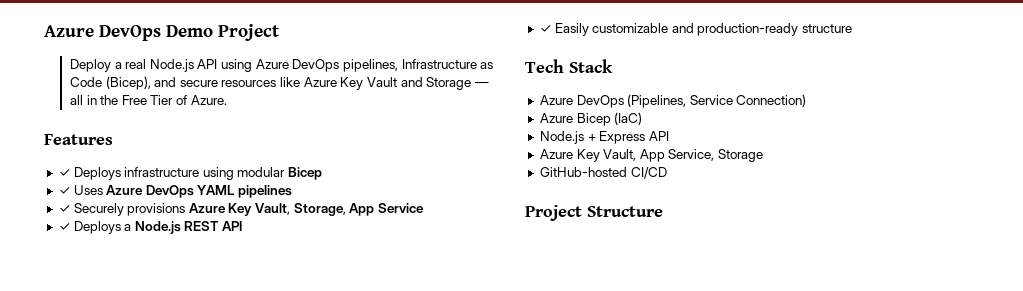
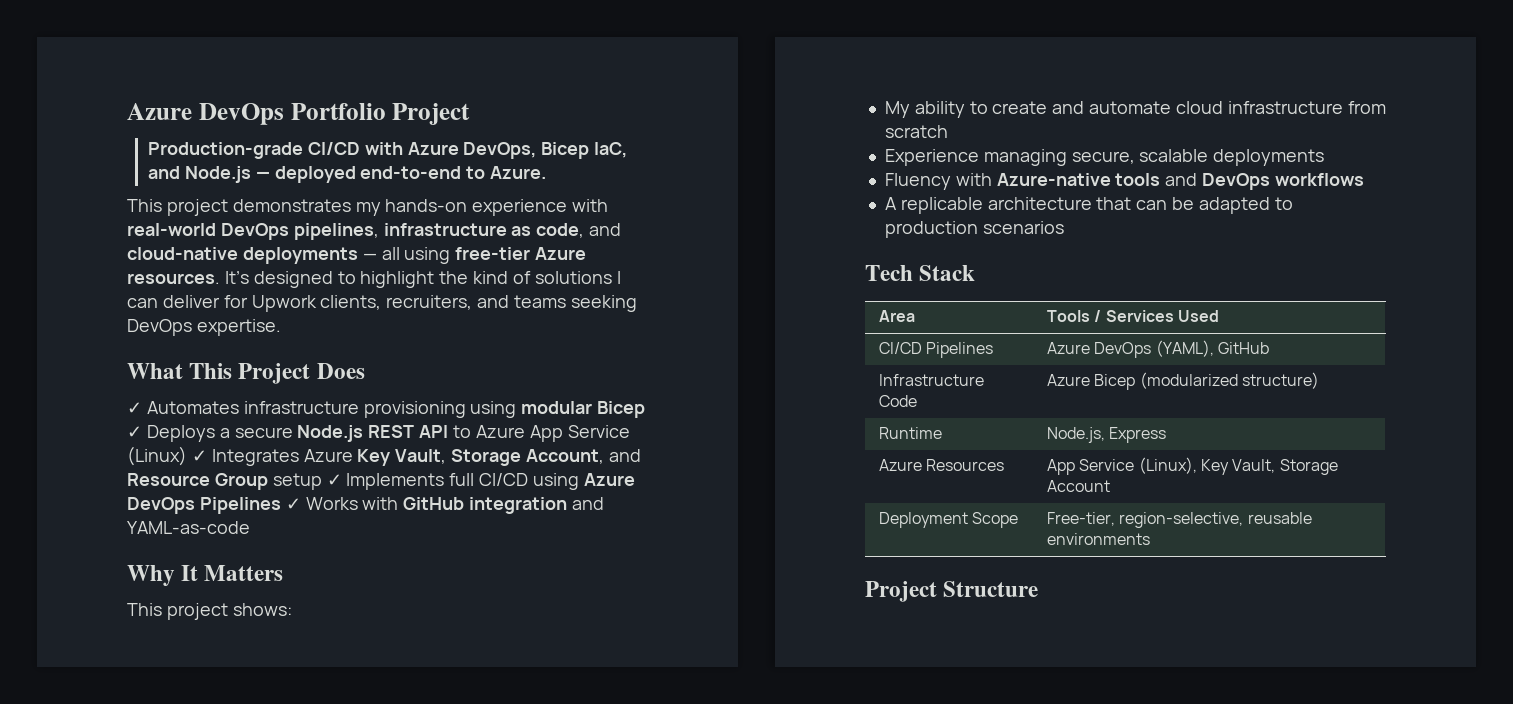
- Azure DevOps Demo Project
+ Azure DevOps Portfolio Project
- Deploy a real Node.js API using Azure DevOps pipelines, Infrastructure as Code (Bicep), and secure resources like Azure Key Vault and Storage — all in the Free Tier of Azure.
- Features
- ✓ Deploys infrastructure using modular Bicep
- ✓ Uses Azure DevOps YAML pipelines
- ✓ Securely provisions Azure Key Vault, Storage, App Service
- ✓ Deploys a Node.js REST API
- ✓ Easily customizable and production-ready structure
+ Production-grade CI/CD with Azure DevOps, Bicep IaC, and Node.js — deployed end-to-end to Azure.
+ This project demonstrates my hands-on experience with real-world DevOps pipelines, infrastructure as code, and cloud-native deployments — all using free-tier Azure resources. It’s designed to highlight the kind of solutions I can deliver for Upwork clients, recruiters, and teams seeking DevOps expertise.
+ What This Project Does
+ ✓ Automates infrastructure provisioning using modular Bicep ✓ Deploys a secure Node.js REST API to Azure App Service (Linux) ✓ Integrates Azure Key Vault, Storage Account, and Resource Group setup ✓ Implements full CI/CD using Azure DevOps Pipelines ✓ Works with GitHub integration and YAML-as-code
+ Why It Matters
+ This project shows:
+ My ability to create and automate cloud infrastructure from scratch
+ Experience managing secure, scalable deployments
+ Fluency with Azure-native tools and DevOps workflows
+ A replicable architecture that can be adapted to production scenarios
  Tech Stack
- Azure DevOps (Pipelines, Service Connection)
- Azure Bicep (IaC)
- Node.js + Express API
- Azure Key Vault, App Service, Storage
- GitHub-hosted CI/CD
+ Area | Tools / Services Used
+ CI/CD Pipelines | Azure DevOps (YAML), GitHub
+ Infrastructure Code | Azure Bicep (modularized structure)
+ Runtime | Node.js, Express
+ Azure Resources | App Service (Linux), Key Vault, Storage Account
+ Deployment Scope | Free-tier, region-selective, reusable environments

